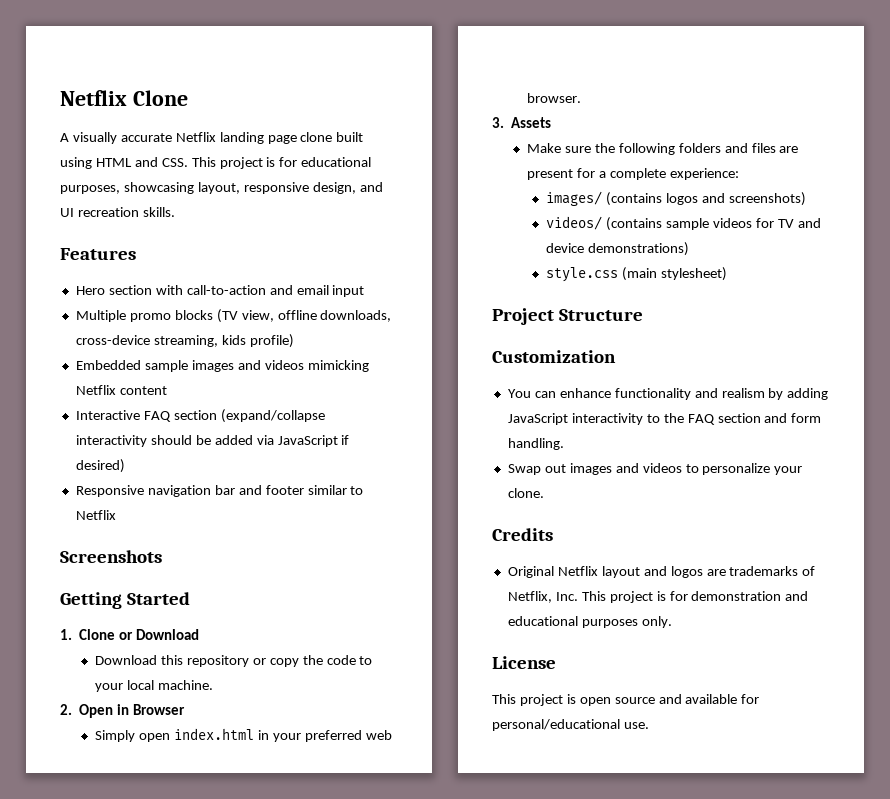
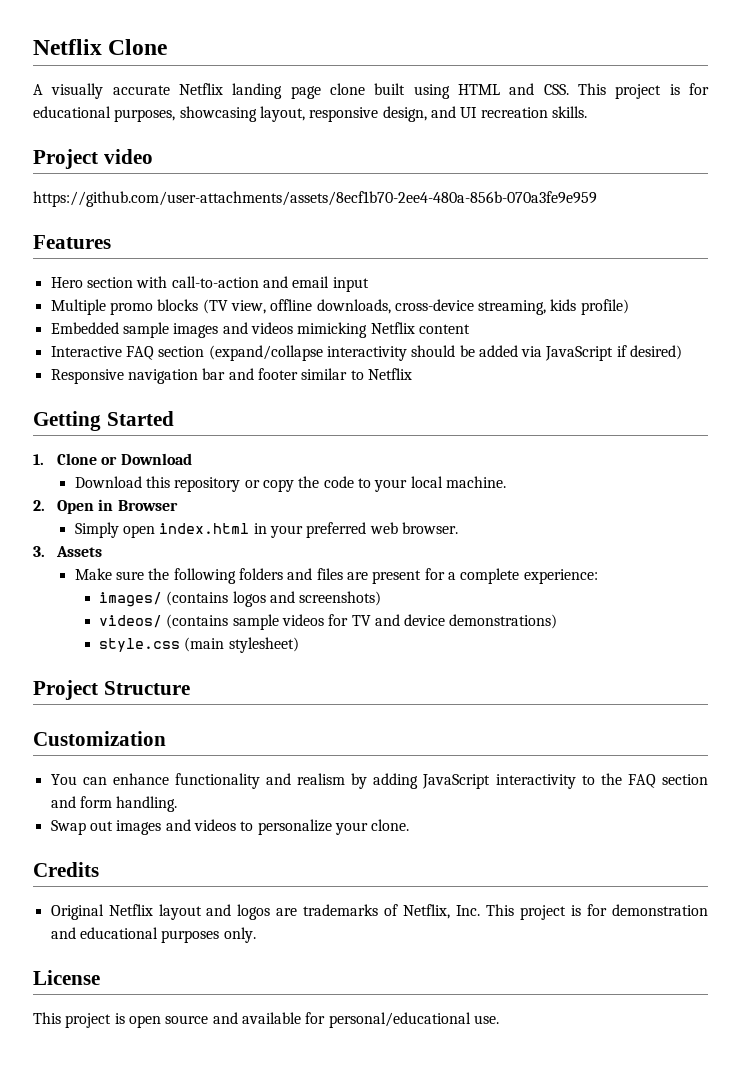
+ Project video
+ https://github.com/user-attachments/assets/8ecf1b70-2ee4-480a-856b-070a3fe9e959
- Screenshots

